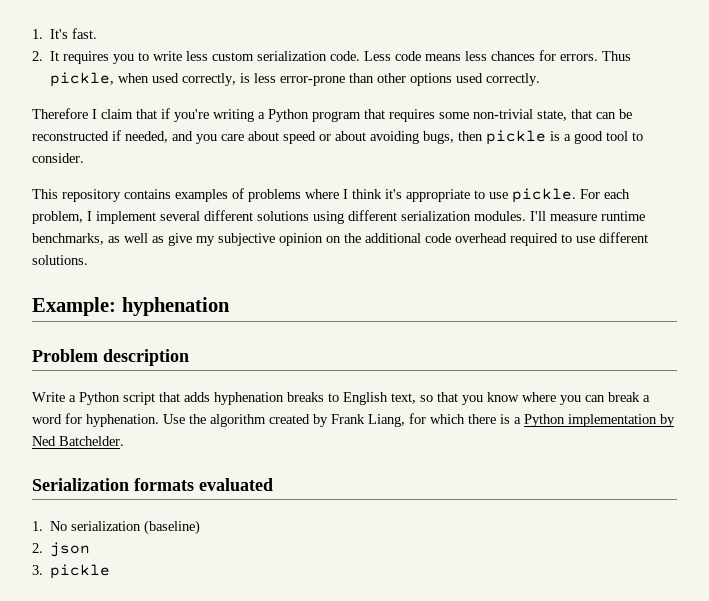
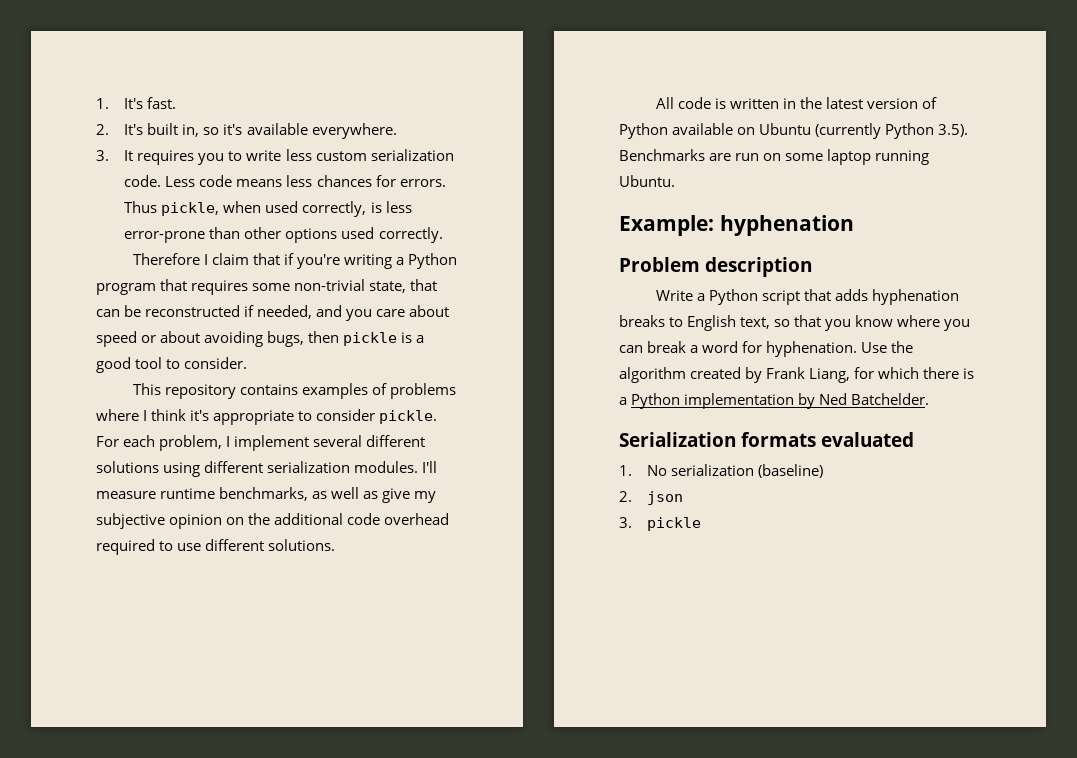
- 2. It requires you to write less custom serialization code.
+ 2. It's built in, so it's available everywhere.
+ 3. It requires you to write less custom serialization code.
- This repository contains examples of problems where I think it's appropriate to use pickle.
+ This repository contains examples of problems where I think it's appropriate to consider pickle.
+ All code is written in the latest version of Python available on Ubuntu (currently Python 3.5). Benchmarks are run on some laptop running Ubuntu.

